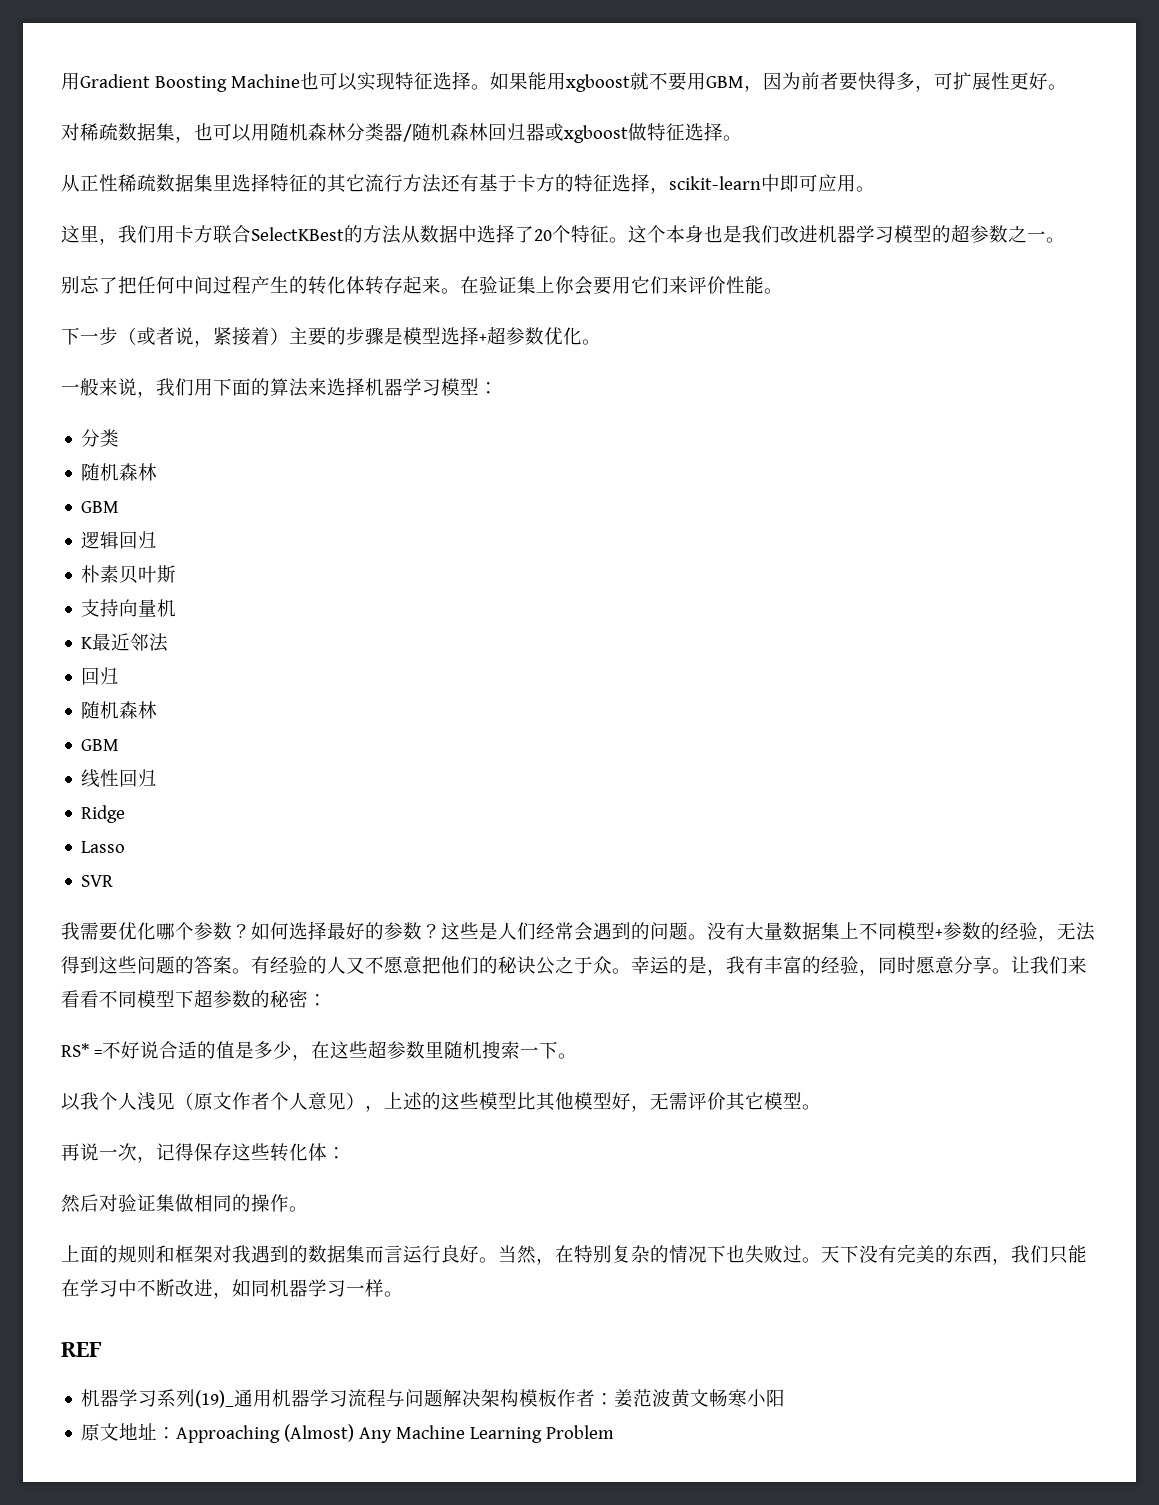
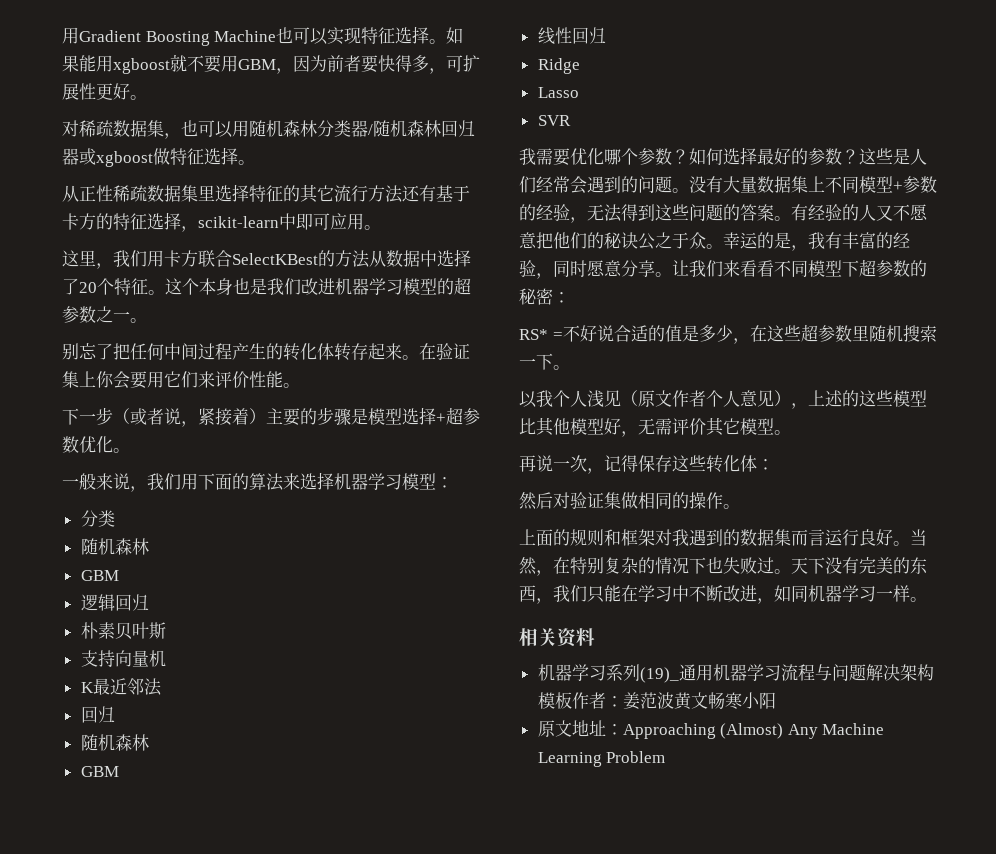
- REF
+ 相关资料

